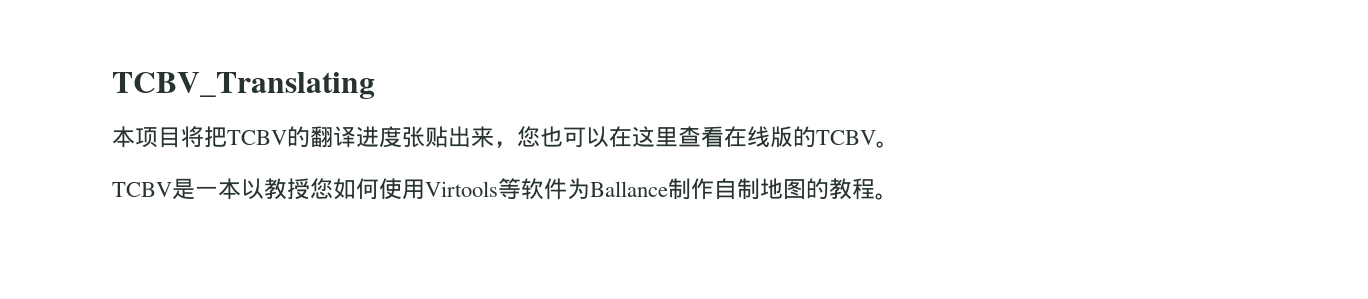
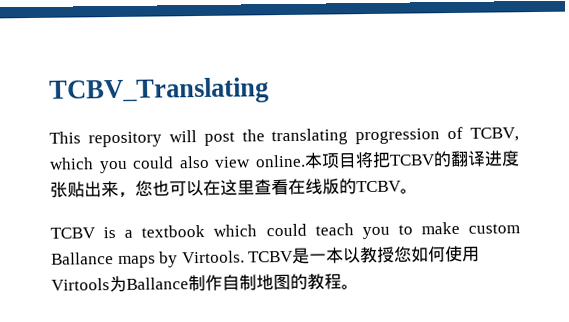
+ This repository will post the translating progression of TCBV, which you could also view online.
- TCBV是一本以教授您如何使用Virtools等软件为Ballance制作自制地图的教程。
+ TCBV is a textbook which could teach you to make custom Ballance maps by Virtools. TCBV是一本以教授您如何使用Virtools为Ballance制作自制地图的教程。

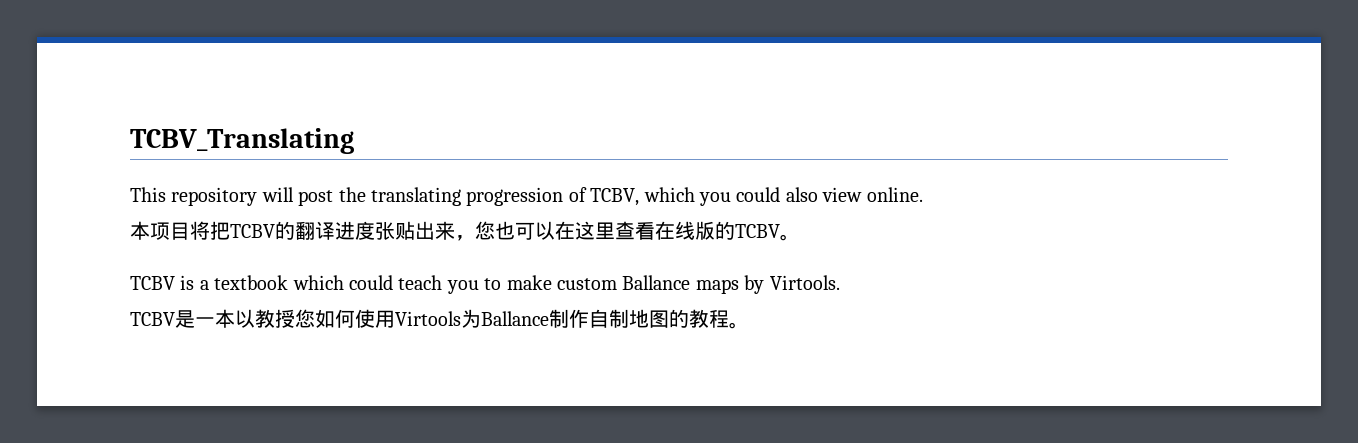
- This repository will post the translating progression of TCBV, which you could also view online.本项目将把TCBV的翻译进度张贴出来，您也可以在这里查看在线版的TCBV。
+ This repository will post the translating progression of TCBV, which you could also view online.
+ 本项目将把TCBV的翻译进度张贴出来，您也可以在这里查看在线版的TCBV。
- TCBV is a textbook which could teach you to make custom Ballance maps by Virtools. TCBV是一本以教授您如何使用Virtools为Ballance制作自制地图的教程。
+ TCBV is a textbook which could teach you to make custom Ballance maps by Virtools.
+ TCBV是一本以教授您如何使用Virtools为Ballance制作自制地图的教程。

